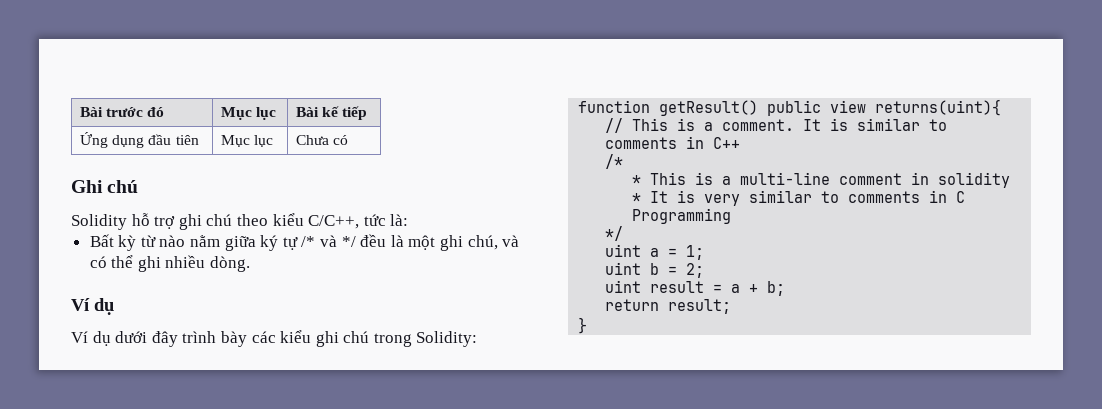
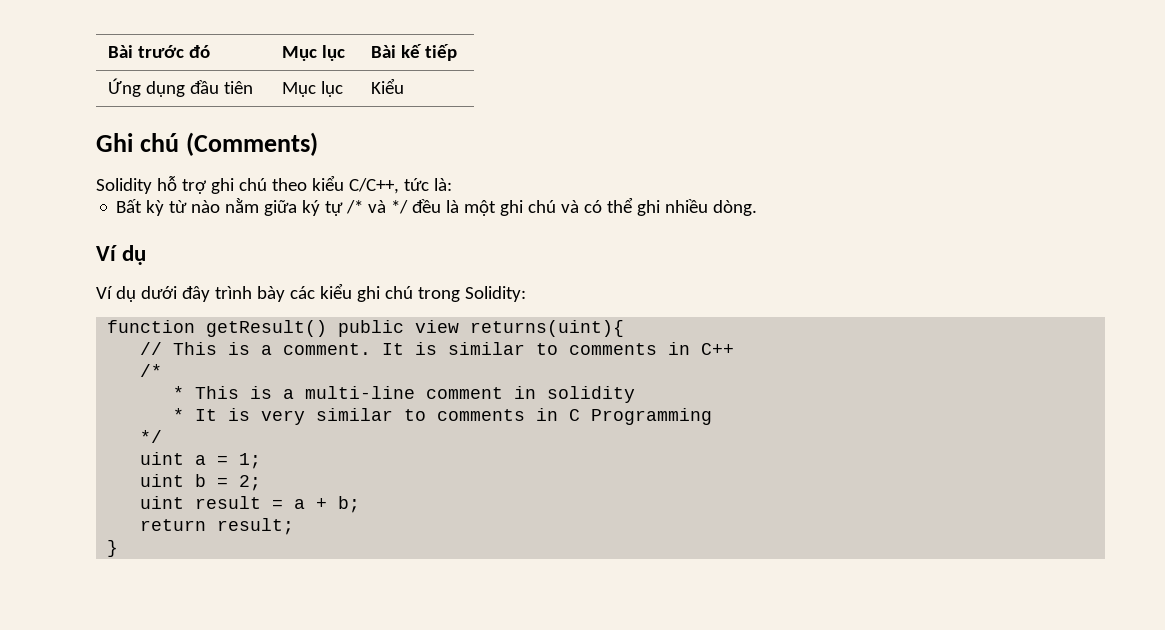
- Ứng dụng đầu tiên | Mục lục | Chưa có
+ Ứng dụng đầu tiên | Mục lục | Kiểu
- Ghi chú
+ Ghi chú (Comments)
- Bất kỳ từ nào nằm giữa ký tự /* và */ đều là một ghi chú, và có thể ghi nhiều dòng.
+ Bất kỳ từ nào nằm giữa ký tự /* và */ đều là một ghi chú và có thể ghi nhiều dòng.

